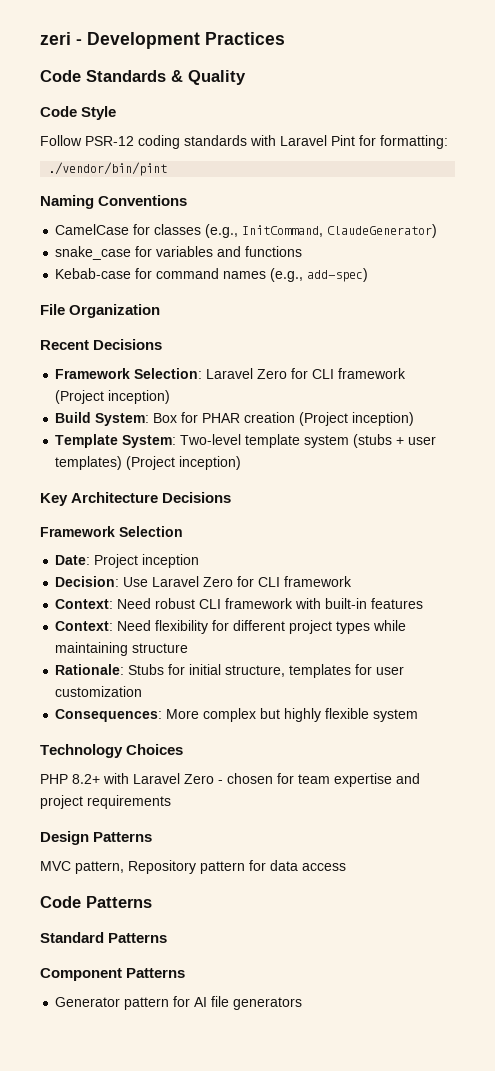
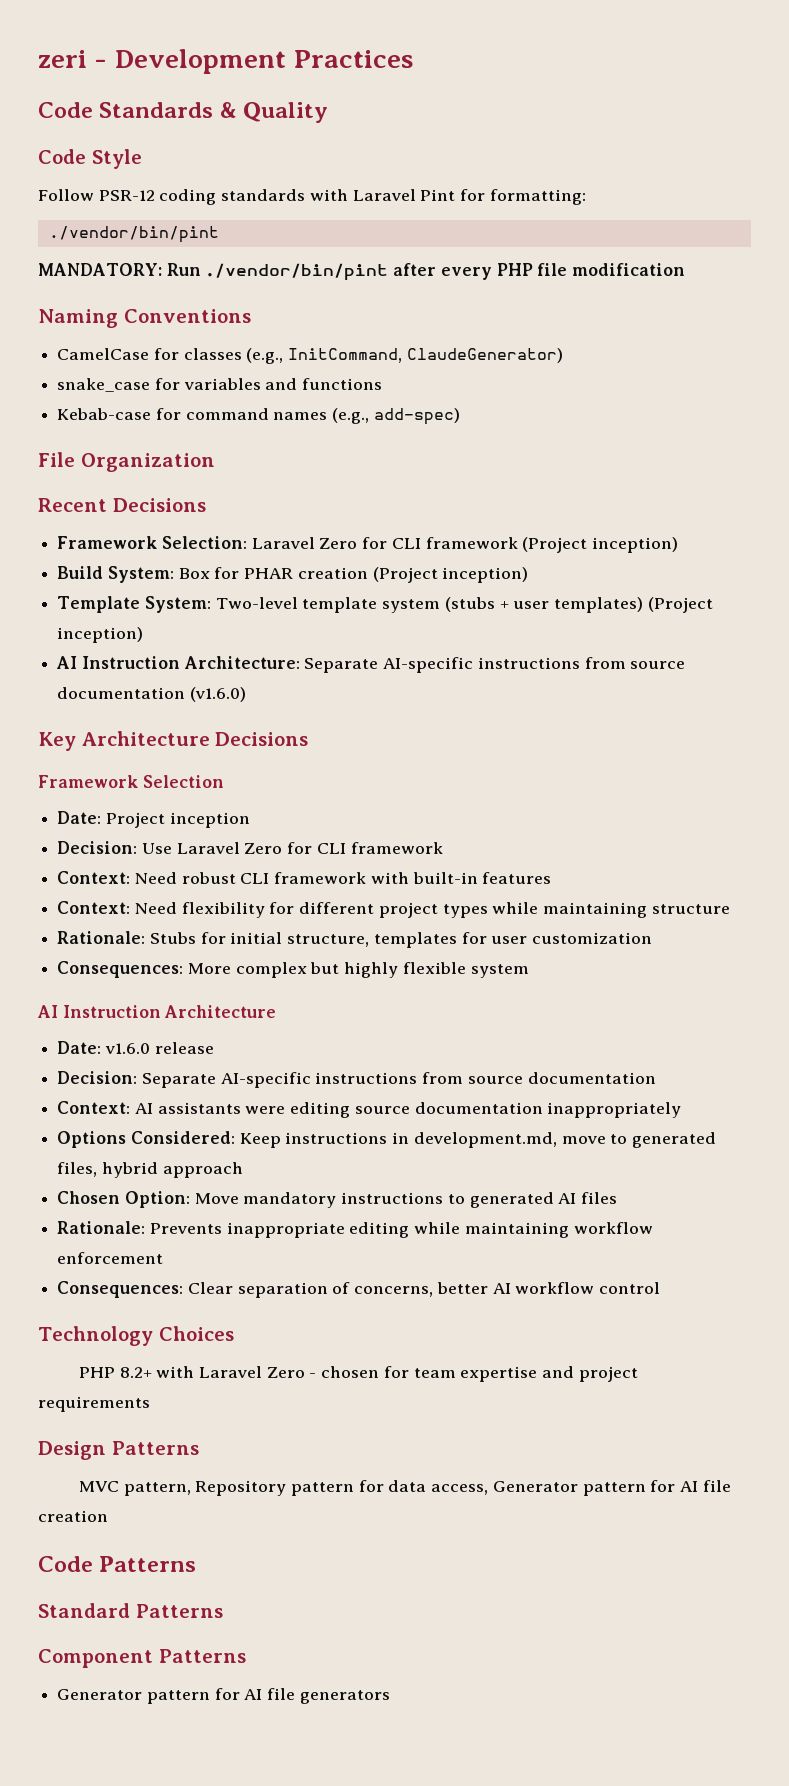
+ MANDATORY: Run ./vendor/bin/pint after every PHP file modification
+ AI Instruction Architecture: Separate AI-specific instructions from source documentation (v1.6.0)
+ AI Instruction Architecture
+ Date: v1.6.0 release
+ Decision: Separate AI-specific instructions from source documentation
+ Context: AI assistants were editing source documentation inappropriately
+ Options Considered: Keep instructions in development.md, move to generated files, hybrid approach
+ Chosen Option: Move mandatory instructions to generated AI files
+ Rationale: Prevents inappropriate editing while maintaining workflow enforcement
+ Consequences: Clear separation of concerns, better AI workflow control
- MVC pattern, Repository pattern for data access
+ MVC pattern, Repository pattern for data access, Generator pattern for AI file creation

